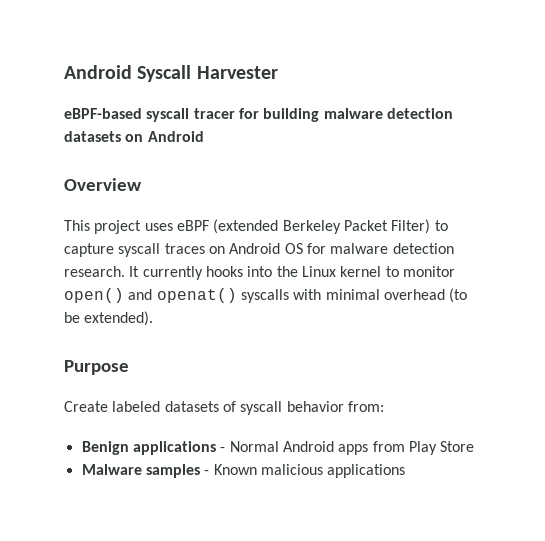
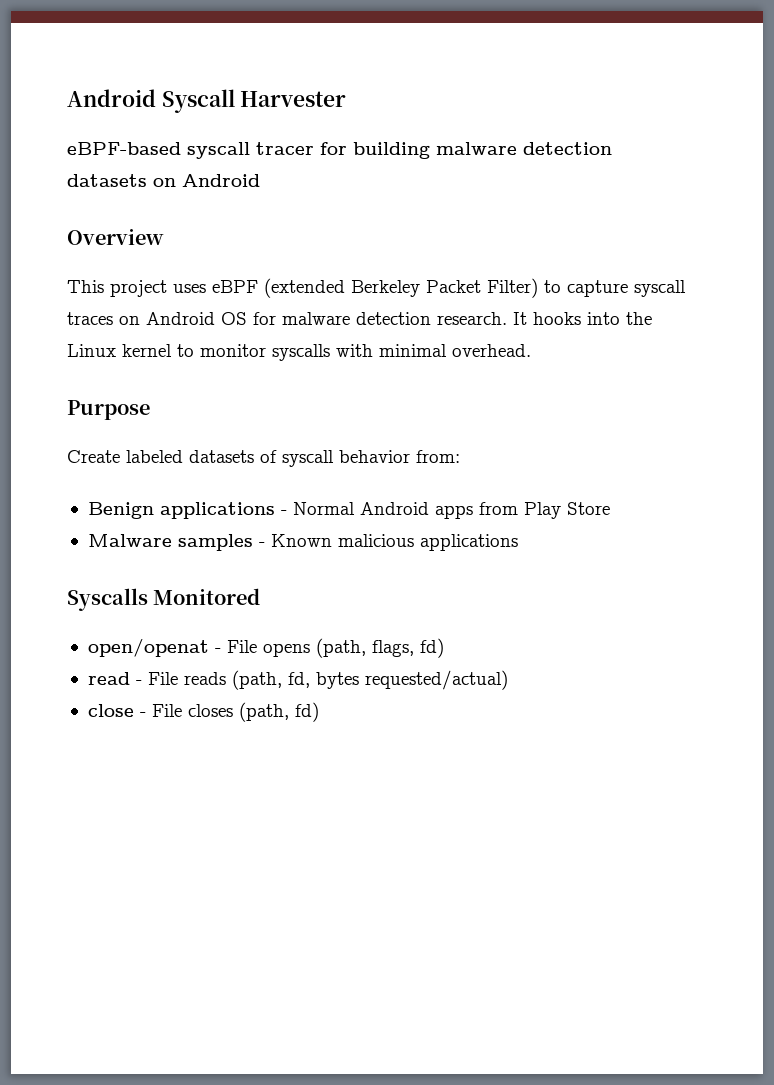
- It currently hooks into the Linux kernel to monitor open() and openat() syscalls with minimal overhead (to be extended).
+ It hooks into the Linux kernel to monitor syscalls with minimal overhead.
+ Syscalls Monitored
+ open/openat - File opens (path, flags, fd)
+ read - File reads (path, fd, bytes requested/actual)
+ close - File closes (path, fd)

